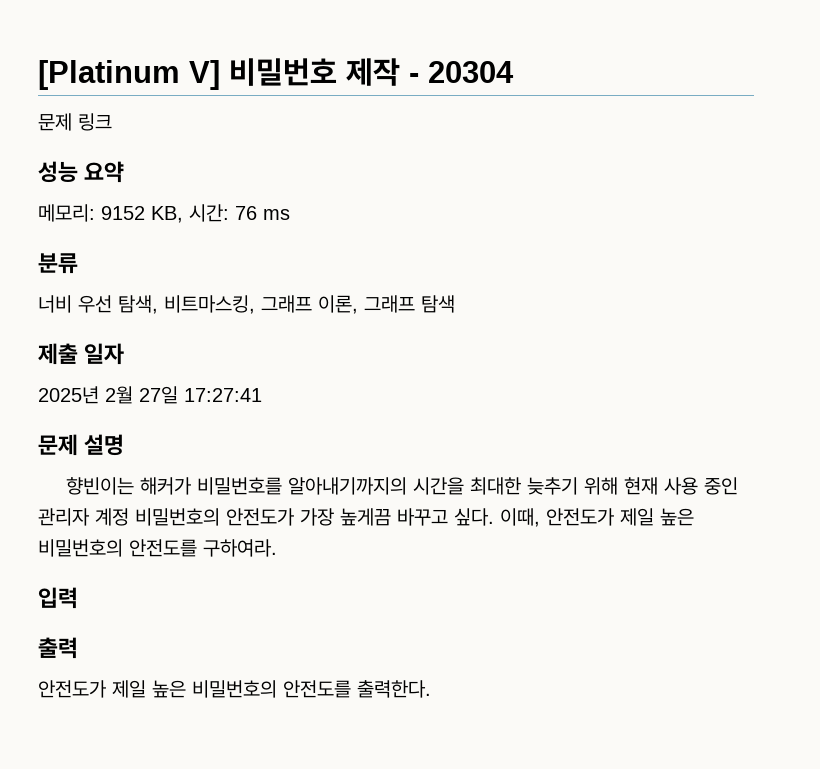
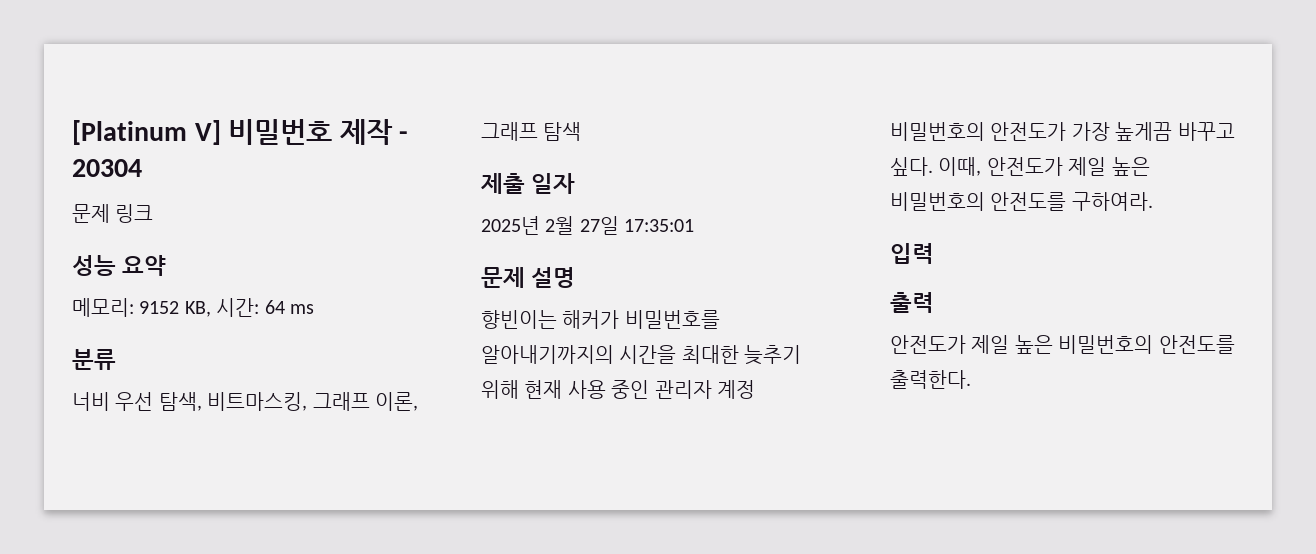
- 메모리: 9152 KB, 시간: 76 ms
+ 메모리: 9152 KB, 시간: 64 ms
- 2025년 2월 27일 17:27:41
+ 2025년 2월 27일 17:35:01

